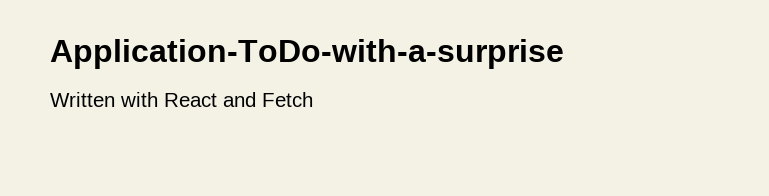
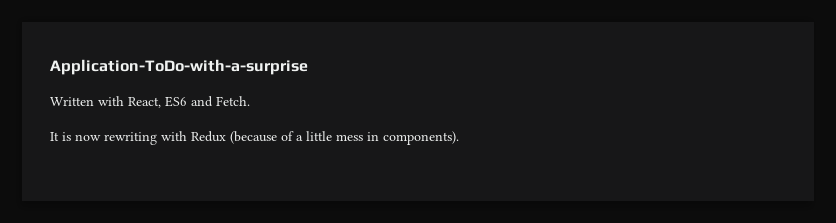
- Written with React and Fetch
+ Written with React, ES6 and Fetch.
+ It is now rewriting with Redux (because of a little mess in components).

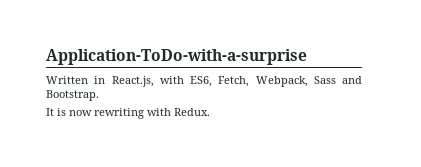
- Written with React, ES6 and Fetch.
+ Written in React.js, with ES6, Fetch, Webpack, Sass and Bootstrap.
- It is now rewriting with Redux (because of a little mess in components).
+ It is now rewriting with Redux.

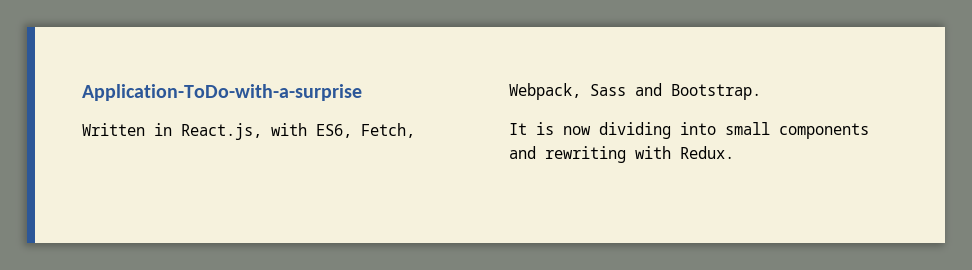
- It is now rewriting with Redux.
+ It is now dividing into small components and rewriting with Redux.

